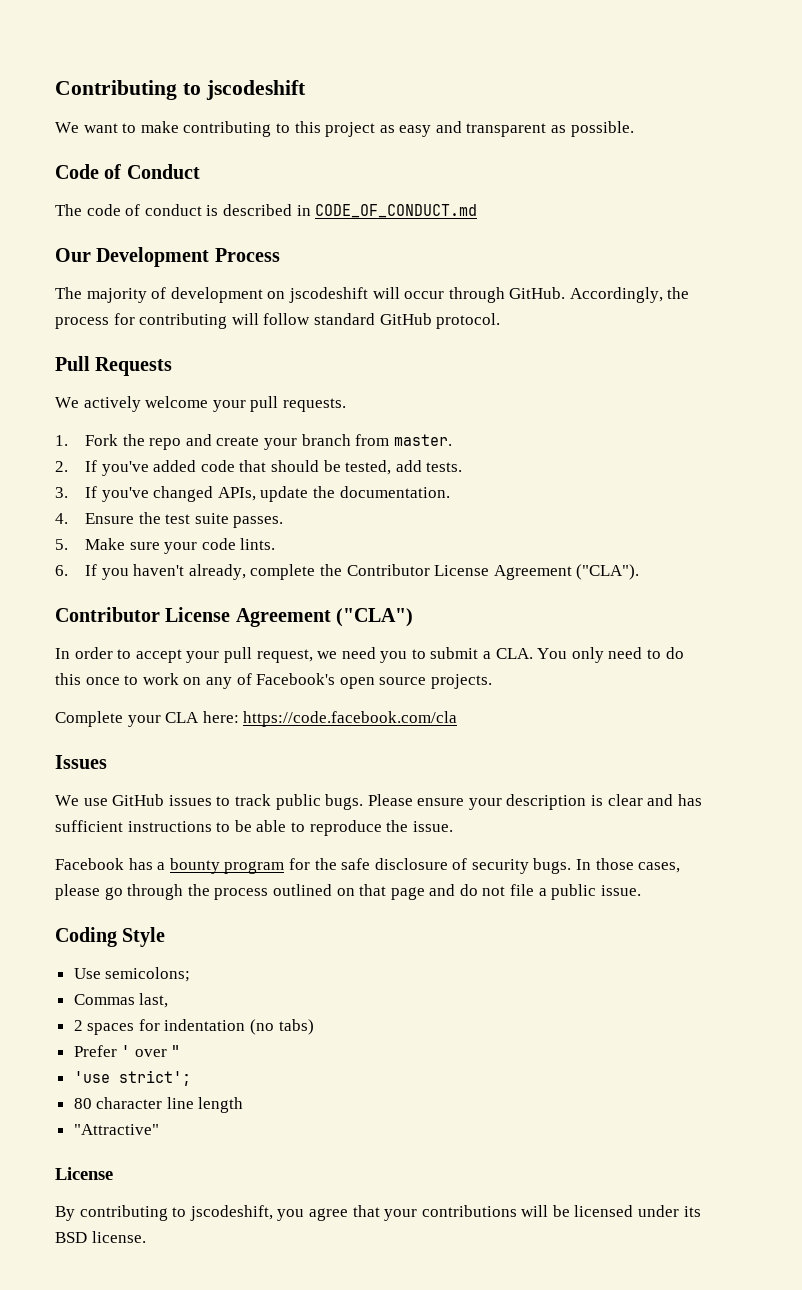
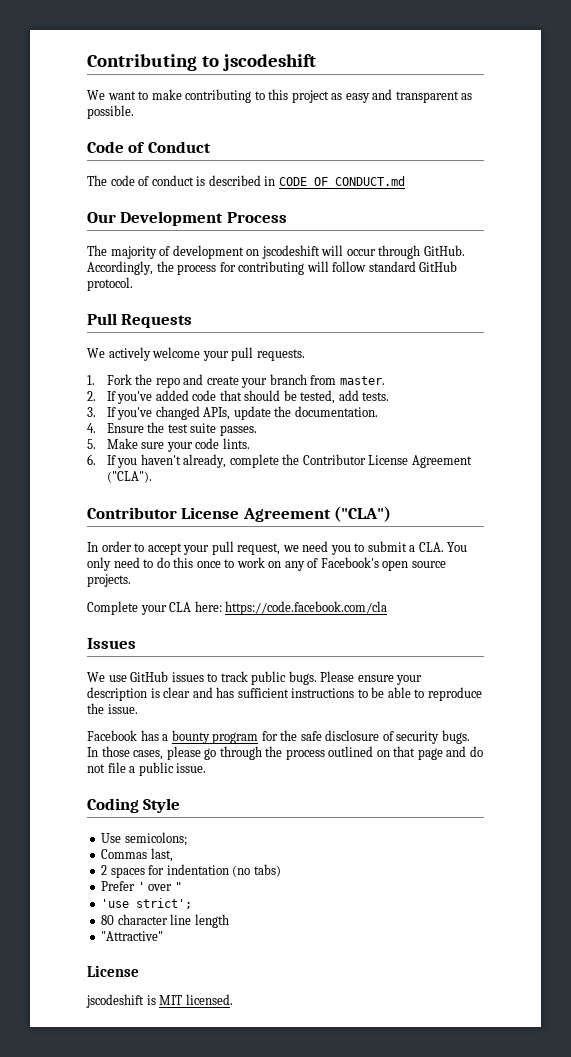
- By contributing to jscodeshift, you agree that your contributions will be licensed under its BSD license.
+ jscodeshift is MIT licensed.

